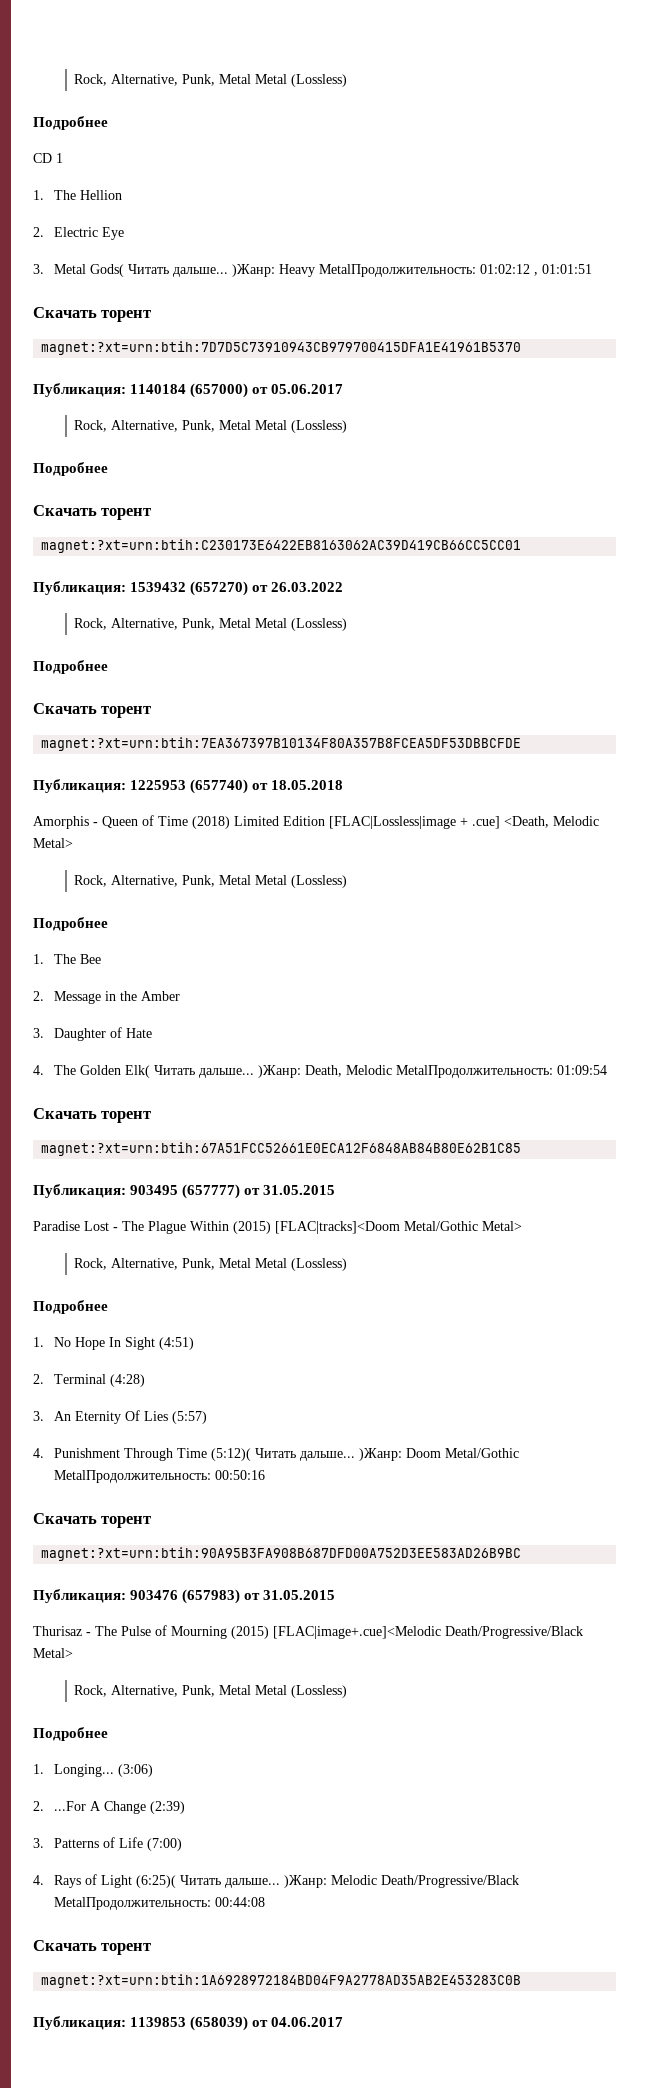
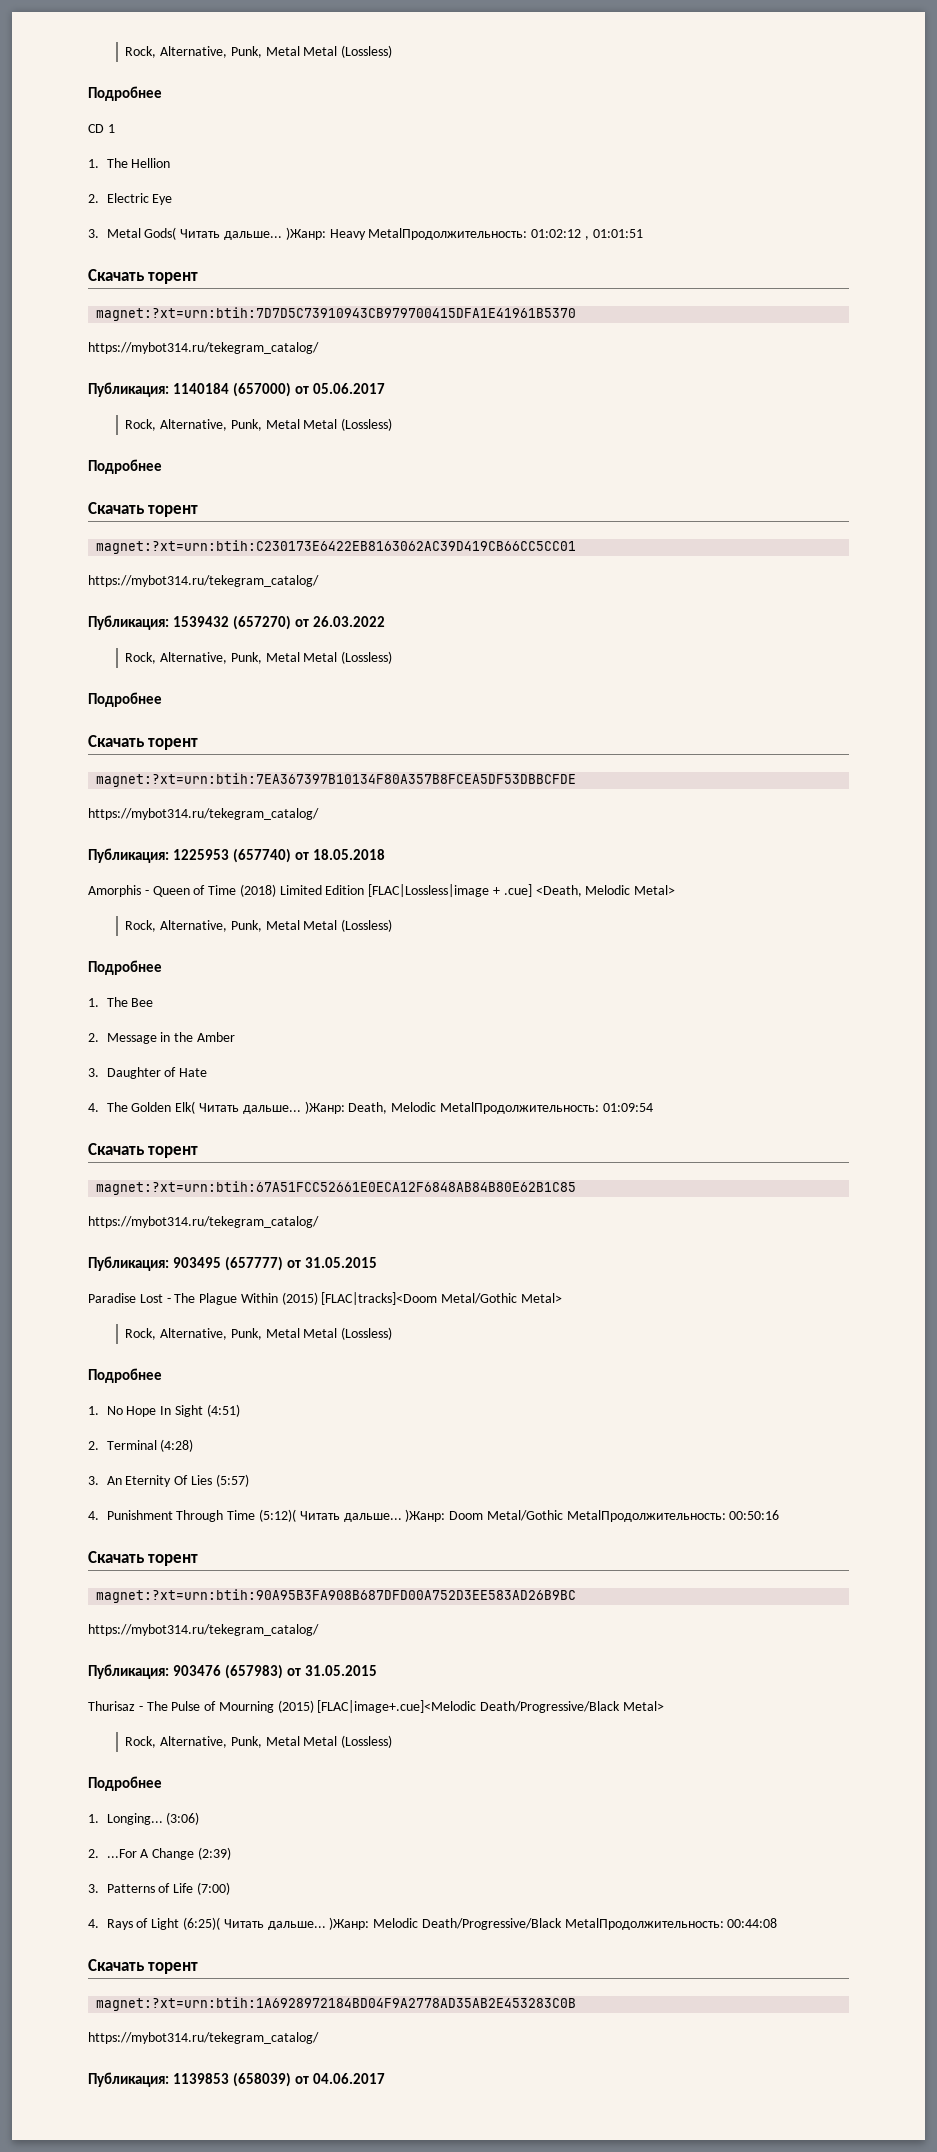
  magnet:?xt=urn:btih:7D7D5C73910943CB979700415DFA1E41961B5370
+ https://mybot314.ru/tekegram_catalog/
  magnet:?xt=urn:btih:C230173E6422EB8163062AC39D419CB66CC5CC01
+ https://mybot314.ru/tekegram_catalog/
  magnet:?xt=urn:btih:7EA367397B10134F80A357B8FCEA5DF53DBBCFDE
+ https://mybot314.ru/tekegram_catalog/
  magnet:?xt=urn:btih:67A51FCC52661E0ECA12F6848AB84B80E62B1C85
+ https://mybot314.ru/tekegram_catalog/
  magnet:?xt=urn:btih:90A95B3FA908B687DFD00A752D3EE583AD26B9BC
+ https://mybot314.ru/tekegram_catalog/
  magnet:?xt=urn:btih:1A6928972184BD04F9A2778AD35AB2E453283C0B
+ https://mybot314.ru/tekegram_catalog/

